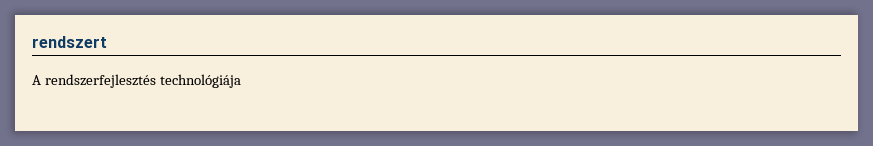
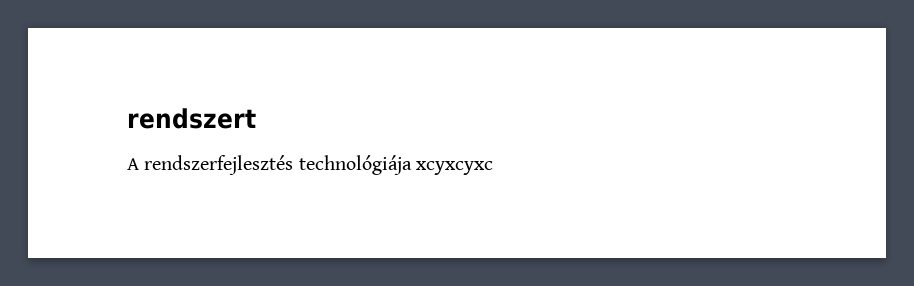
- A rendszerfejlesztés technológiája
+ A rendszerfejlesztés technológiája xcyxcyxc

